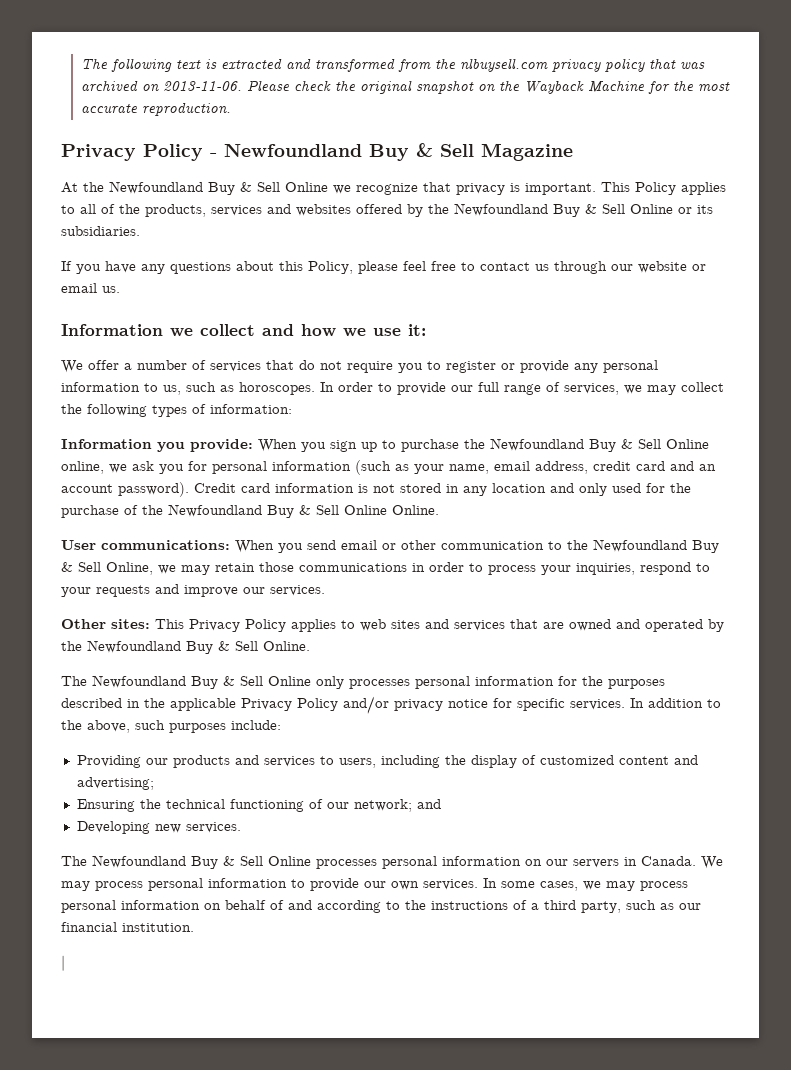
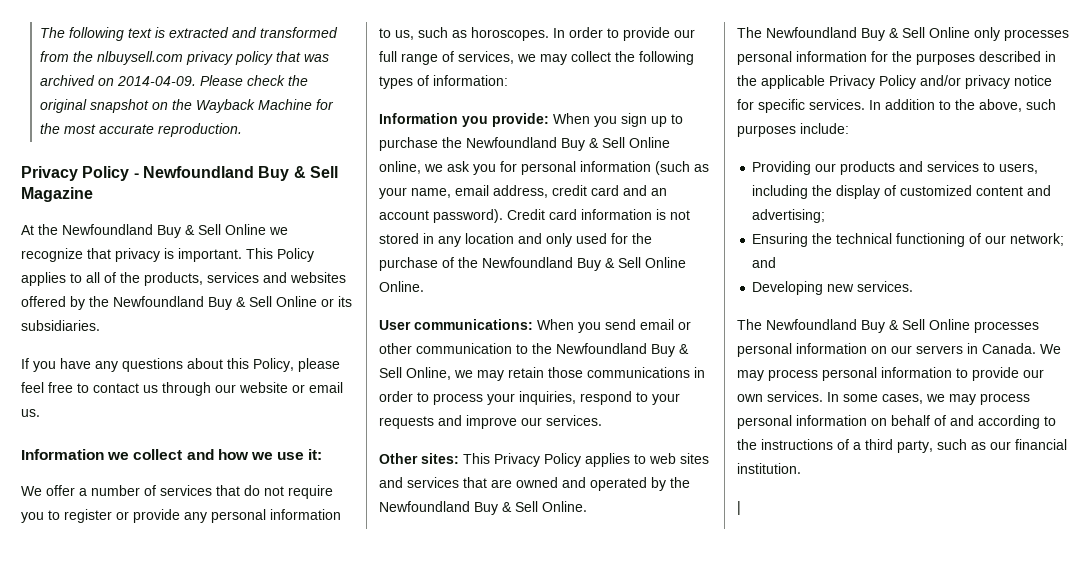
- The following text is extracted and transformed from the nlbuysell.com privacy policy that was archived on 2013-11-06.
+ The following text is extracted and transformed from the nlbuysell.com privacy policy that was archived on 2014-04-09.

